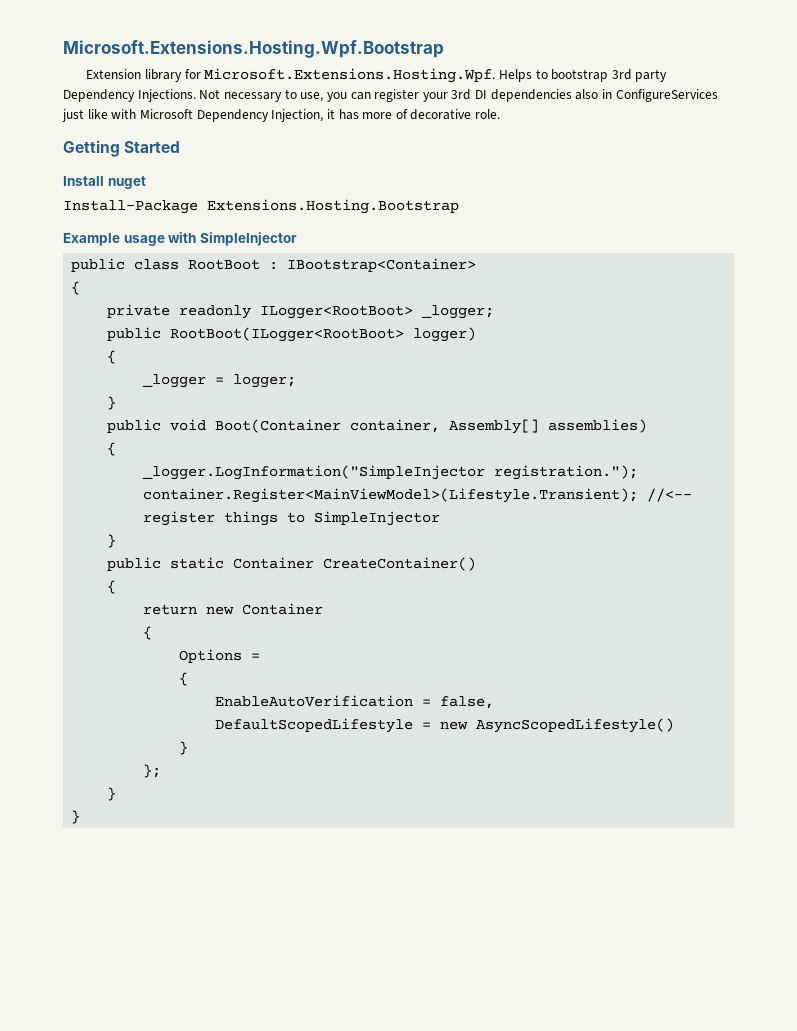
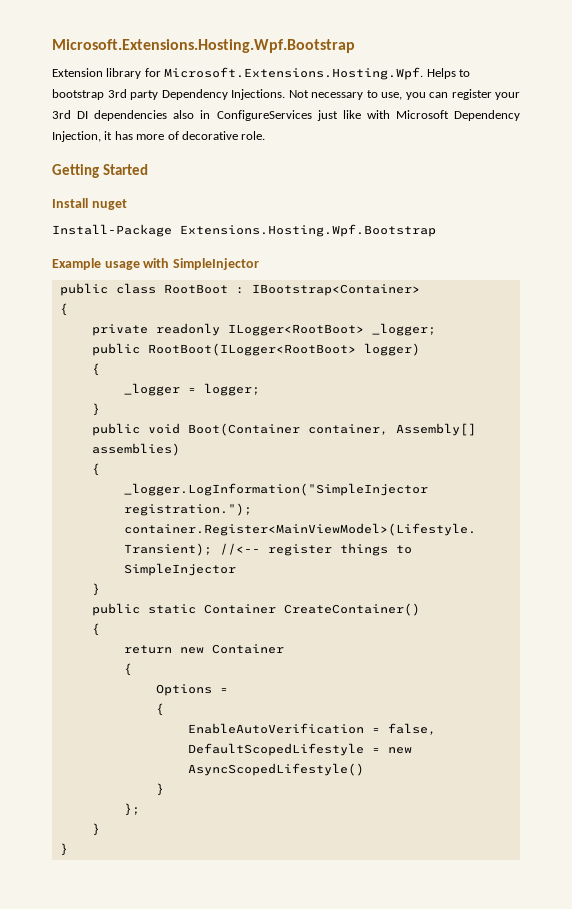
- Install-Package Extensions.Hosting.Bootstrap
+ Install-Package Extensions.Hosting.Wpf.Bootstrap

